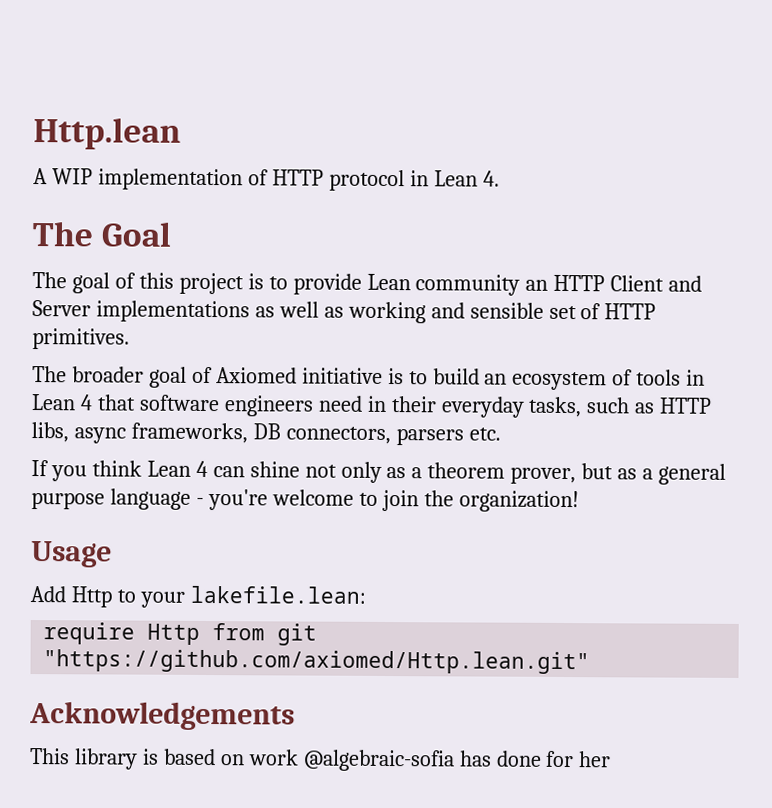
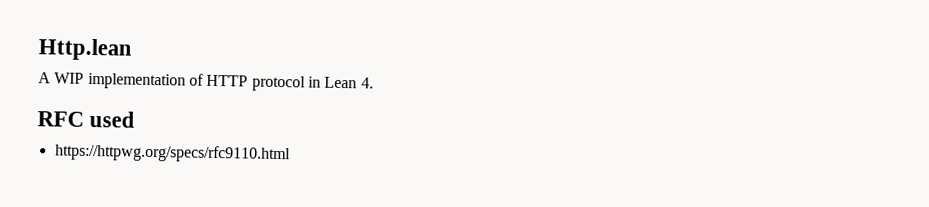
- The Goal
- The goal of this project is to provide Lean community an HTTP Client and Server implementations as well as working and sensible set of HTTP primitives.
- The broader goal of Axiomed initiative is to build an ecosystem of tools in Lean 4 that software engineers need in their everyday tasks, such as HTTP libs, async frameworks, DB connectors, parsers etc.
- If you think Lean 4 can shine not only as a theorem prover, but as a general purpose language - you're welcome to join the organization!
- Usage
- Add Http to your lakefile.lean:
- require Http from git "https://github.com/axiomed/Http.lean.git"
- Acknowledgements
- This library is based on work @algebraic-sofia has done for her
+ RFC used
+ https://httpwg.org/specs/rfc9110.html

